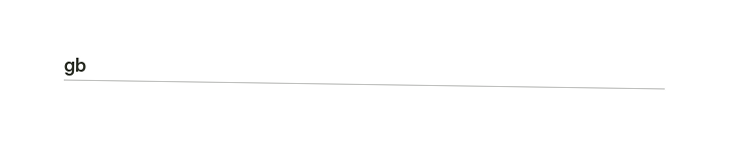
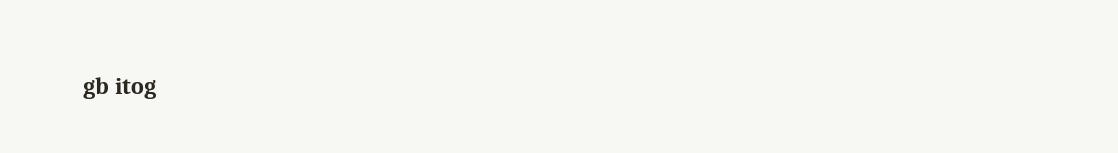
- gb
+ gb itog

